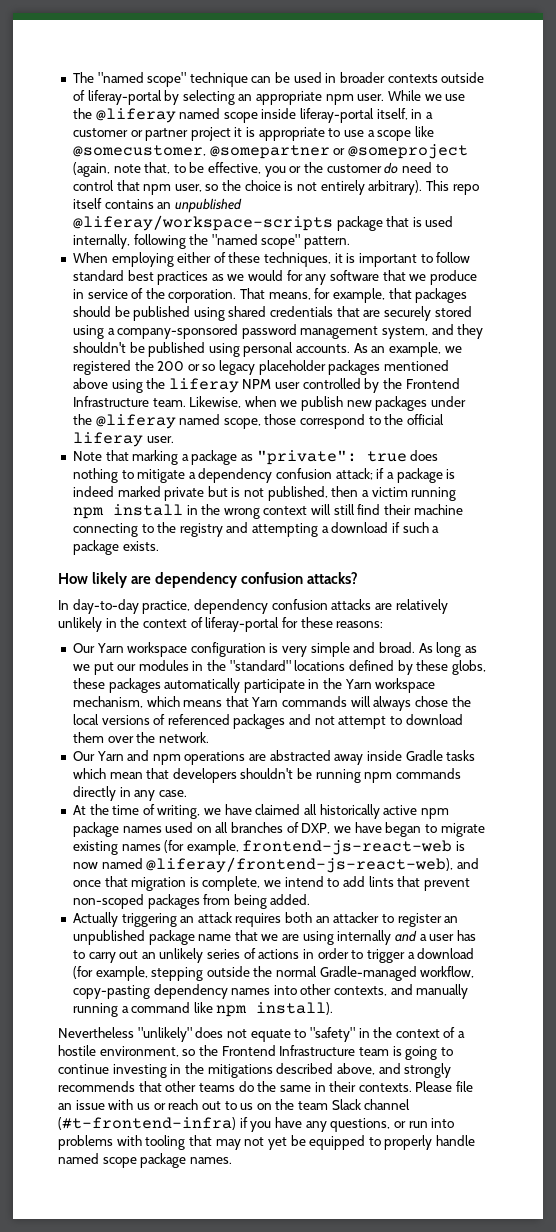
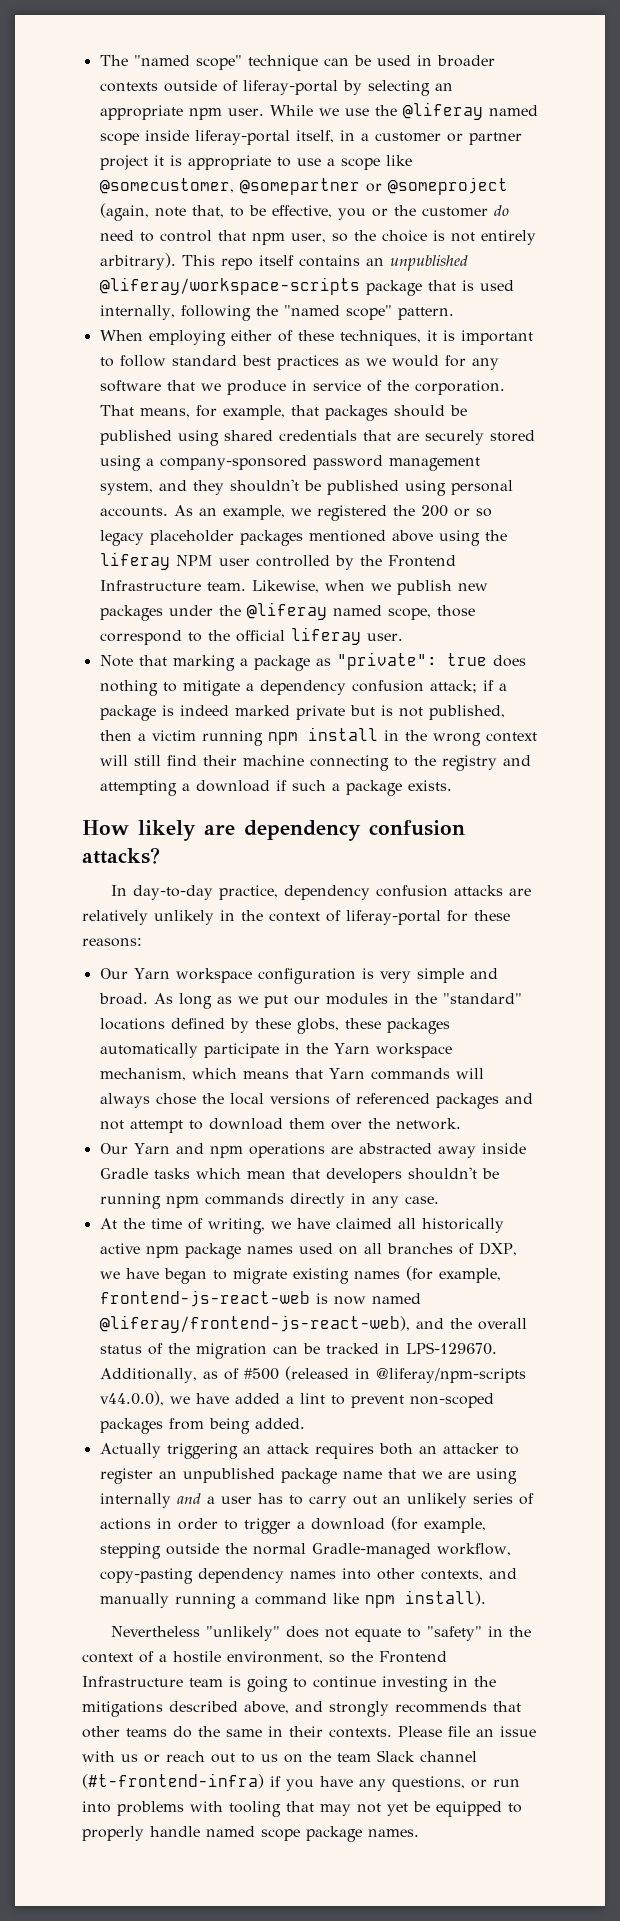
- At the time of writing, we have claimed all historically active npm package names used on all branches of DXP, we have began to migrate existing names (for example, frontend-js-react-web is now named @liferay/frontend-js-react-web), and once that migration is complete, we intend to add lints that prevent non-scoped packages from being added.
+ At the time of writing, we have claimed all historically active npm package names used on all branches of DXP, we have began to migrate existing names (for example, frontend-js-react-web is now named @liferay/frontend-js-react-web), and the overall status of the migration can be tracked in LPS-129670. Additionally, as of #500 (released in @liferay/npm-scripts v44.0.0), we have added a lint to prevent non-scoped packages from being added.

